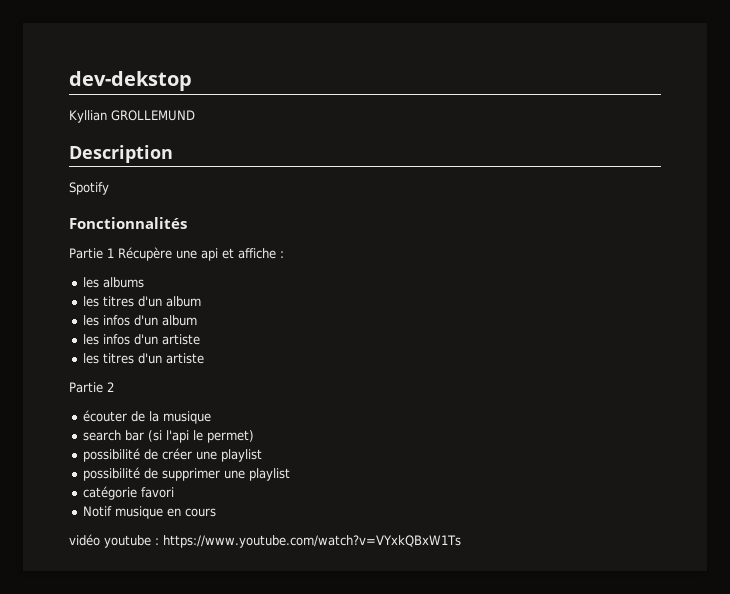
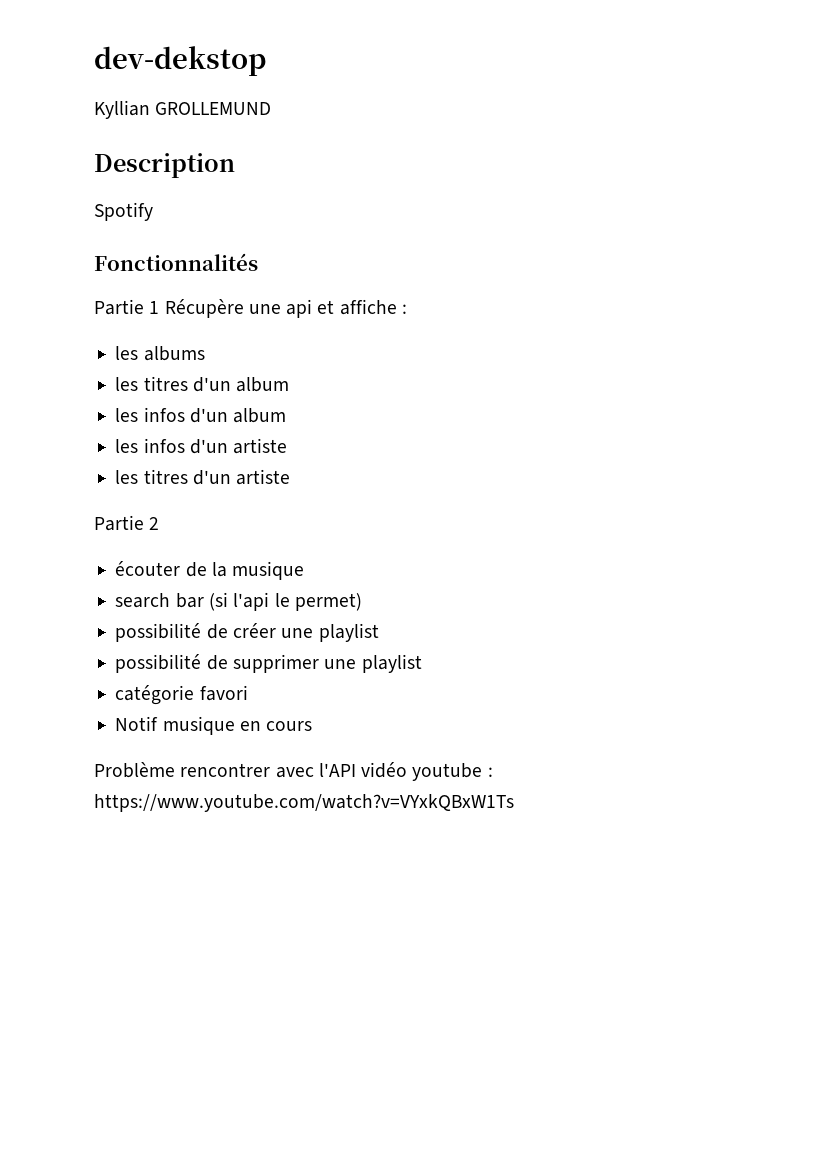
- vidéo youtube : https://www.youtube.com/watch?v=VYxkQBxW1Ts
+ Problème rencontrer avec l'API vidéo youtube : https://www.youtube.com/watch?v=VYxkQBxW1Ts

